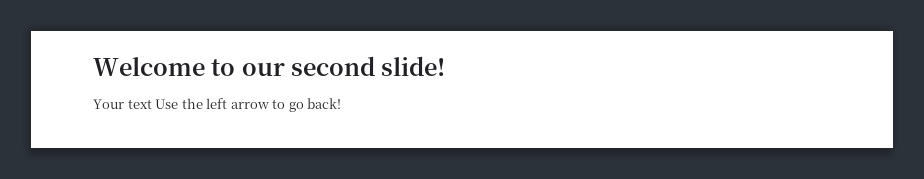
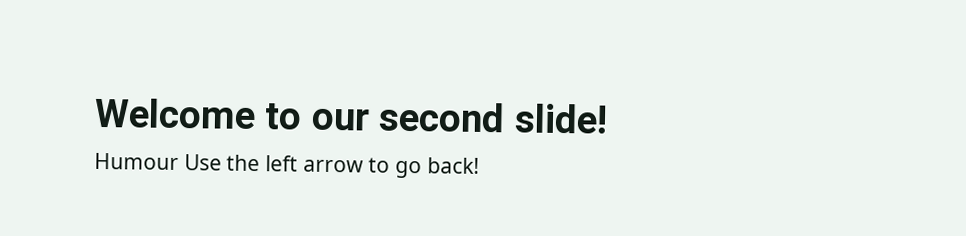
- Your text Use the left arrow to go back!
+ Humour Use the left arrow to go back!

